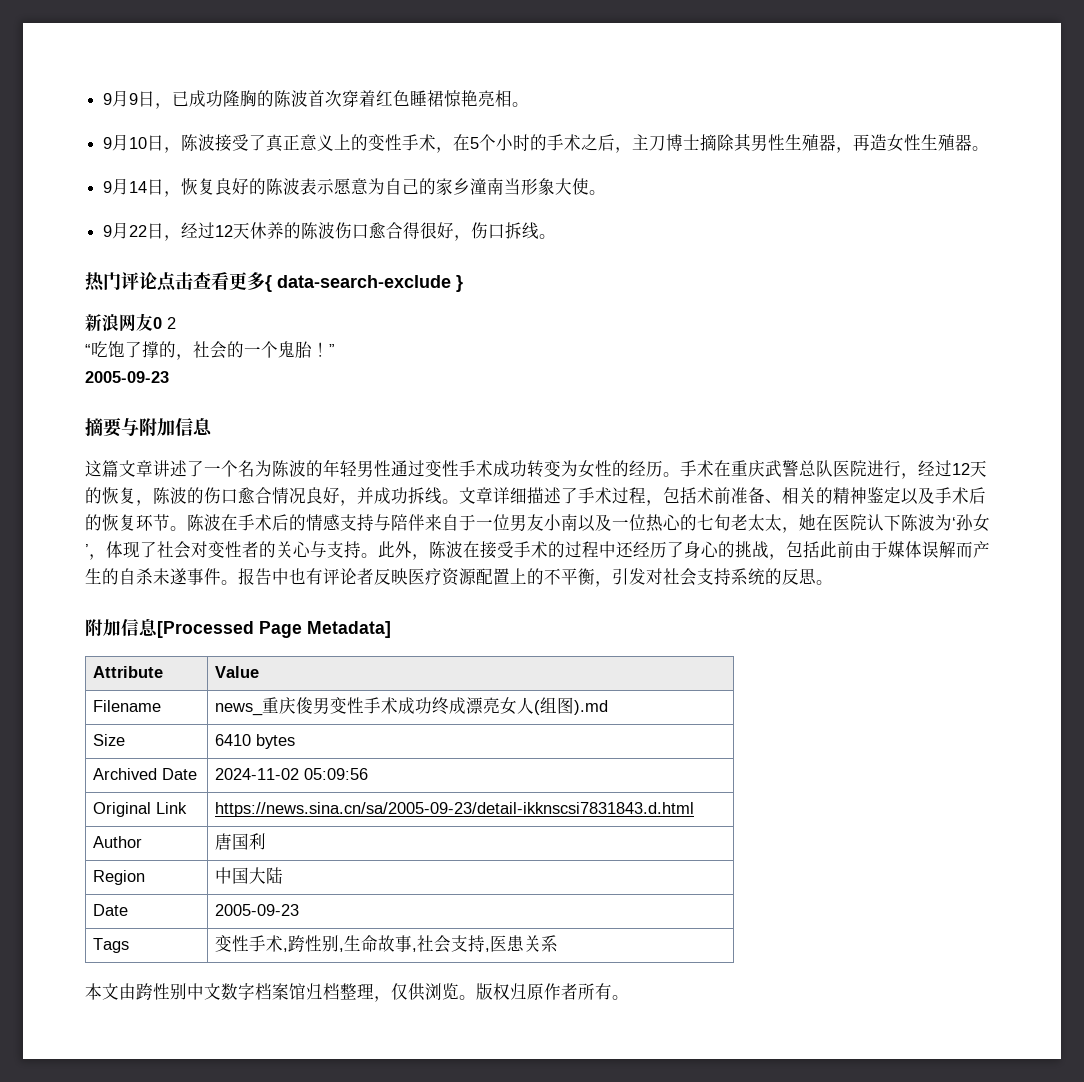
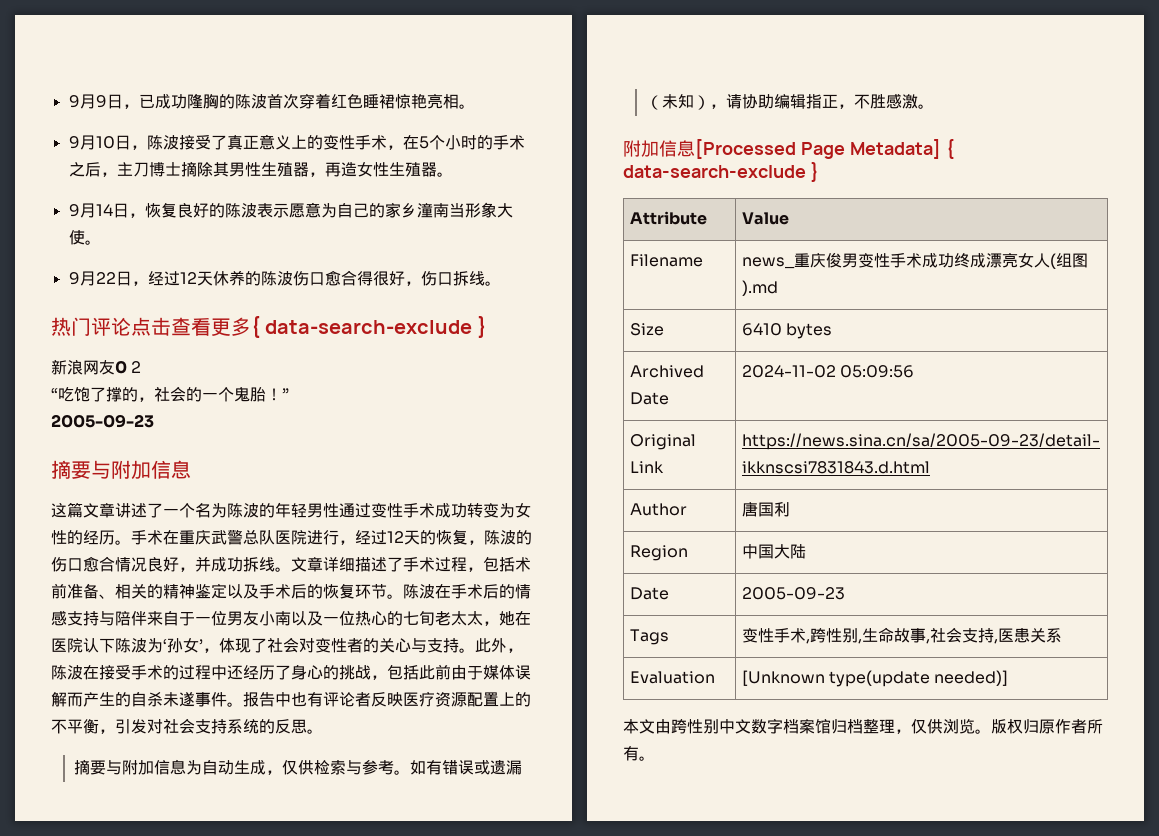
+ 摘要与附加信息为自动生成，仅供检索与参考。如有错误或遗漏（未知），请协助编辑指正，不胜感激。
- 附加信息[Processed Page Metadata]
+ 附加信息[Processed Page Metadata] { data-search-exclude }
+ Evaluation | [Unknown type(update needed)]

